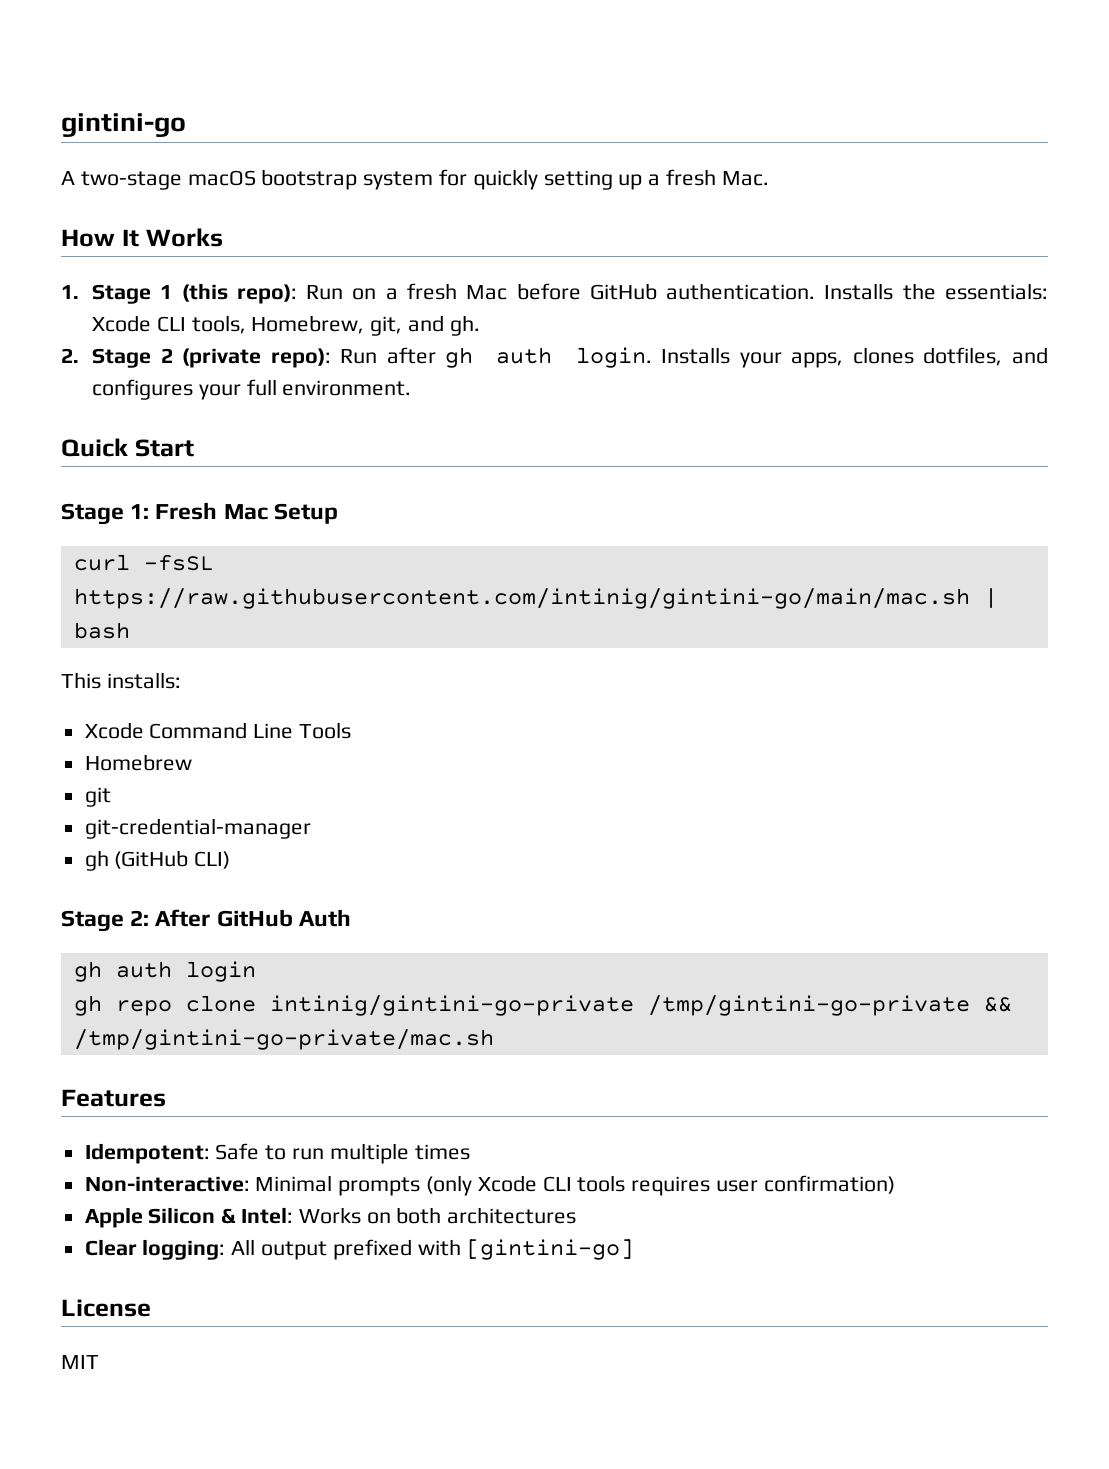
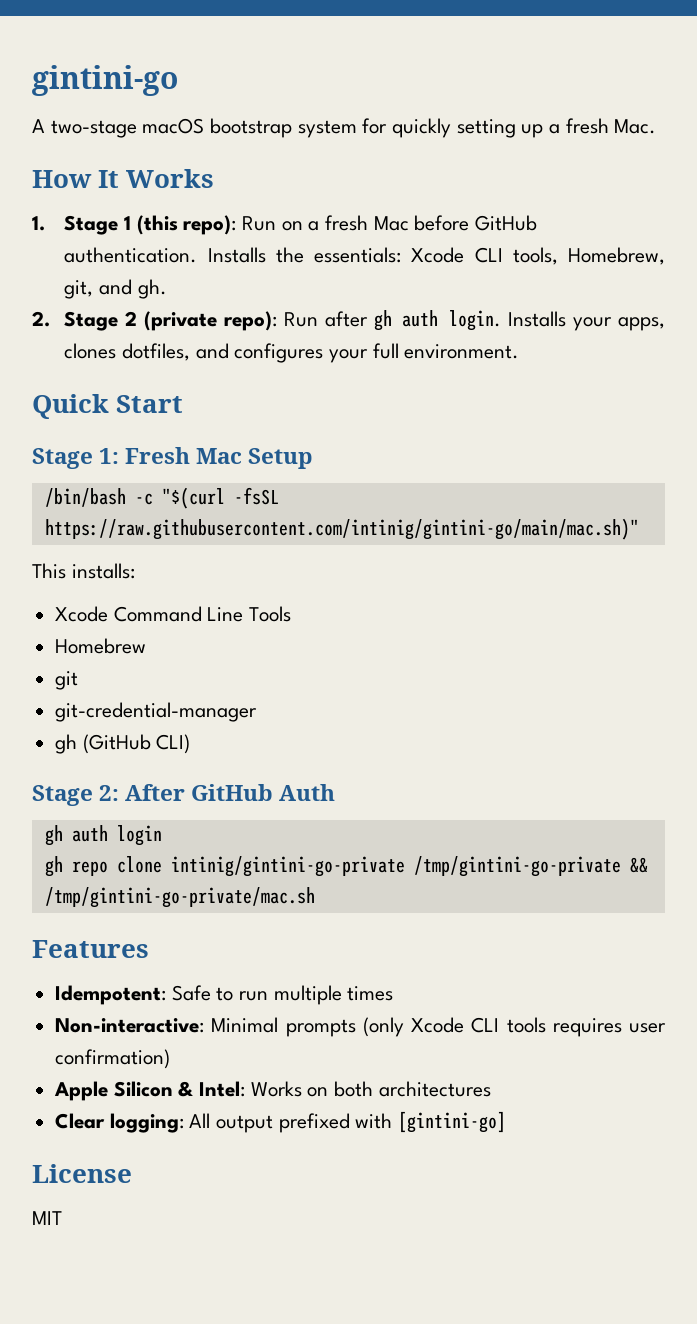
- curl -fsSL https://raw.githubusercontent.com/intinig/gintini-go/main/mac.sh | bash
+ /bin/bash -c "$(curl -fsSL https://raw.githubusercontent.com/intinig/gintini-go/main/mac.sh)"

